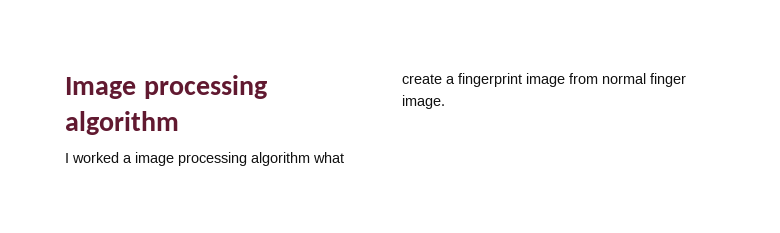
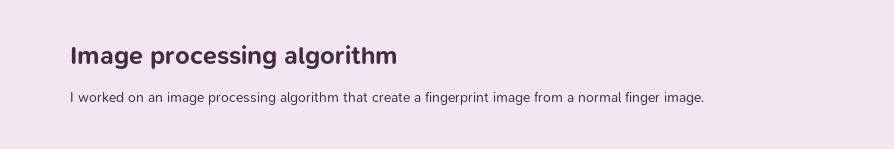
- I worked a image processing algorithm what create a fingerprint image from normal finger image.
+ I worked on an image processing algorithm that create a fingerprint image from a normal finger image.

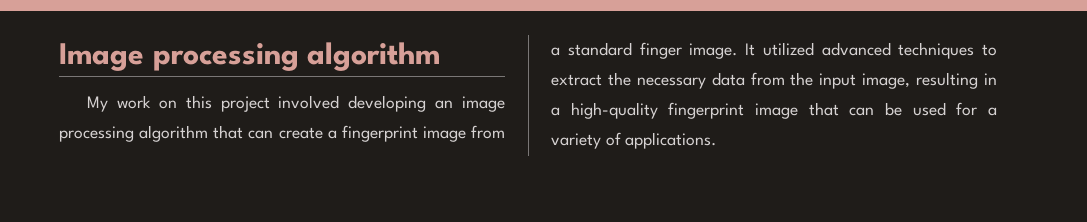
- I worked on an image processing algorithm that create a fingerprint image from a normal finger image.
+ My work on this project involved developing an image processing algorithm that can create a fingerprint image from a standard finger image.
+ It utilized advanced techniques to extract the necessary data from the input image, resulting in a high-quality fingerprint image that can be used for a variety of applications.

